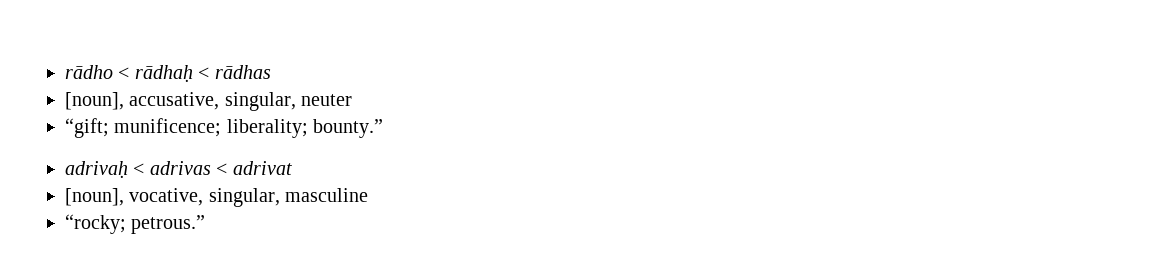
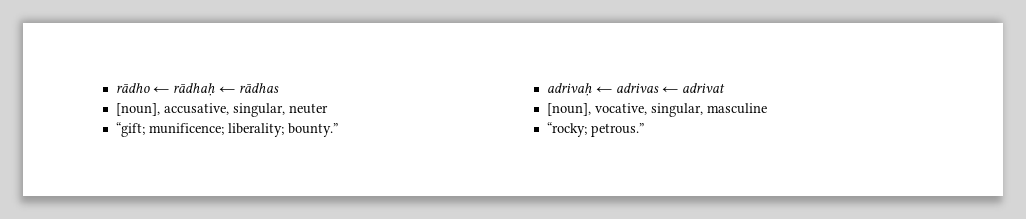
- rādho < rādhaḥ < rādhas
+ rādho ← rādhaḥ ← rādhas
- adrivaḥ < adrivas < adrivat
+ adrivaḥ ← adrivas ← adrivat

